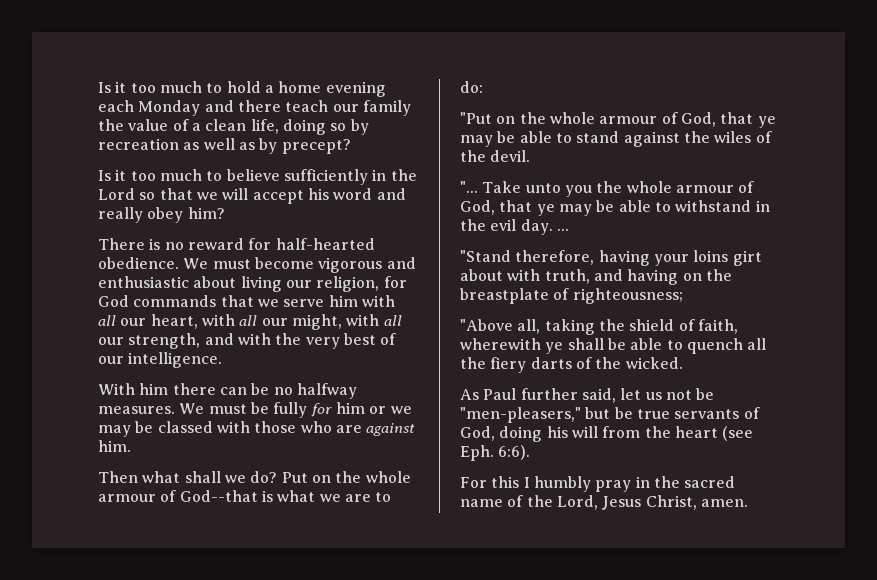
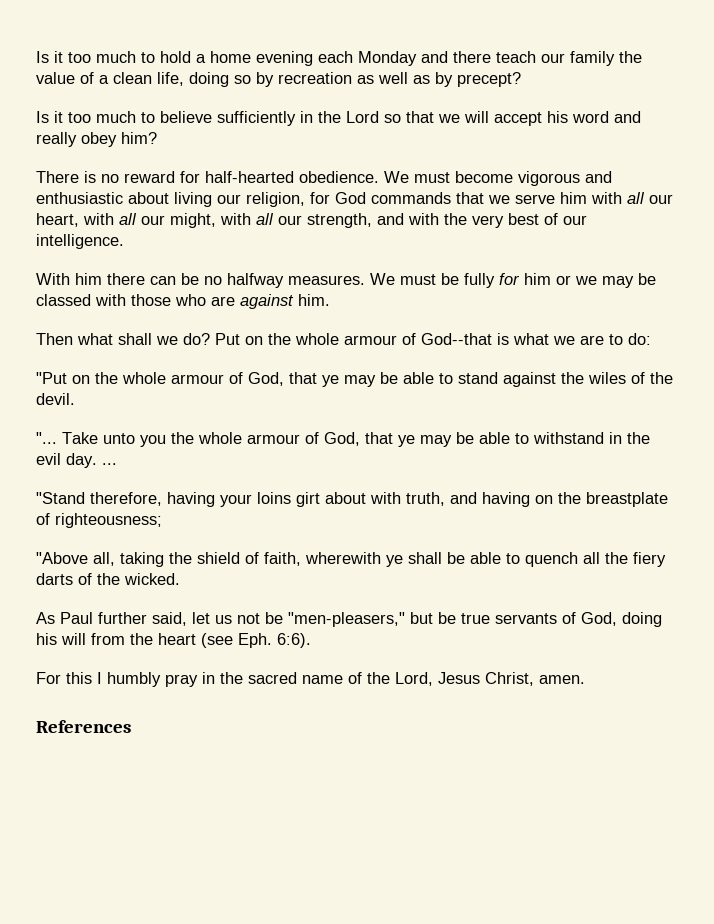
+ References

